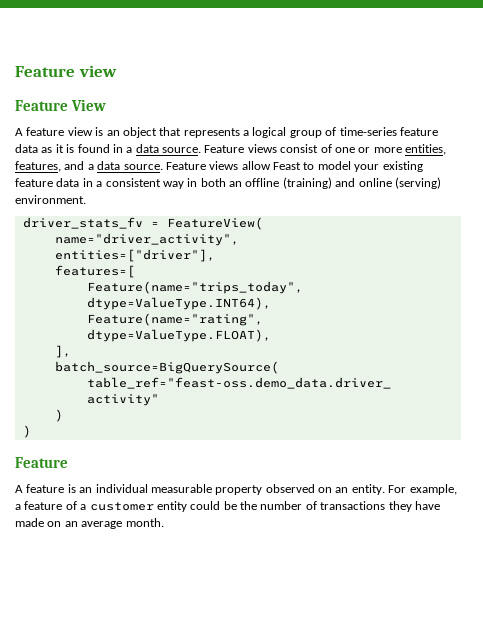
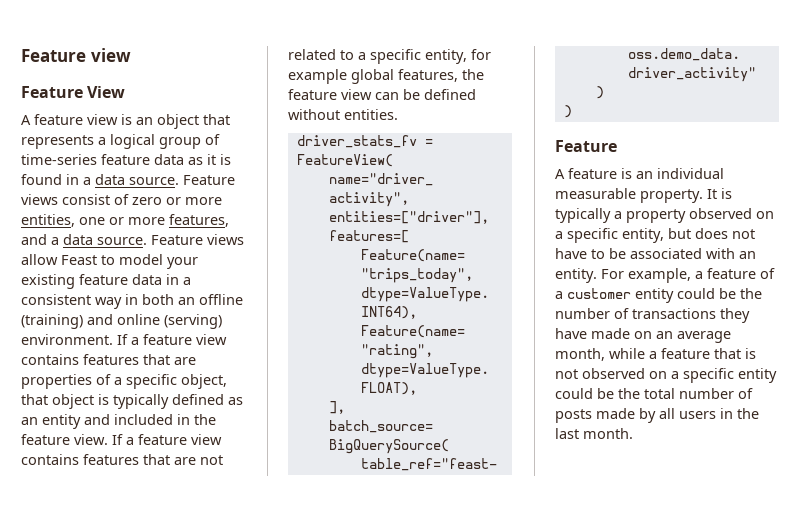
- Feature views consist of one or more entities, features, and a data source.
+ Feature views consist of zero or more entities, one or more features, and a data source.
+ If a feature view contains features that are properties of a specific object, that object is typically defined as an entity and included in the feature view. If a feature view contains features that are not related to a specific entity, for example global features, the feature view can be defined without entities.
- A feature is an individual measurable property observed on an entity.
+ A feature is an individual measurable property. It is typically a property observed on a specific entity, but does not have to be associated with an entity.
- For example, a feature of a customer entity could be the number of transactions they have made on an average month.
+ For example, a feature of a customer entity could be the number of transactions they have made on an average month, while a feature that is not observed on a specific entity could be the total number of posts made by all users in the last month.

